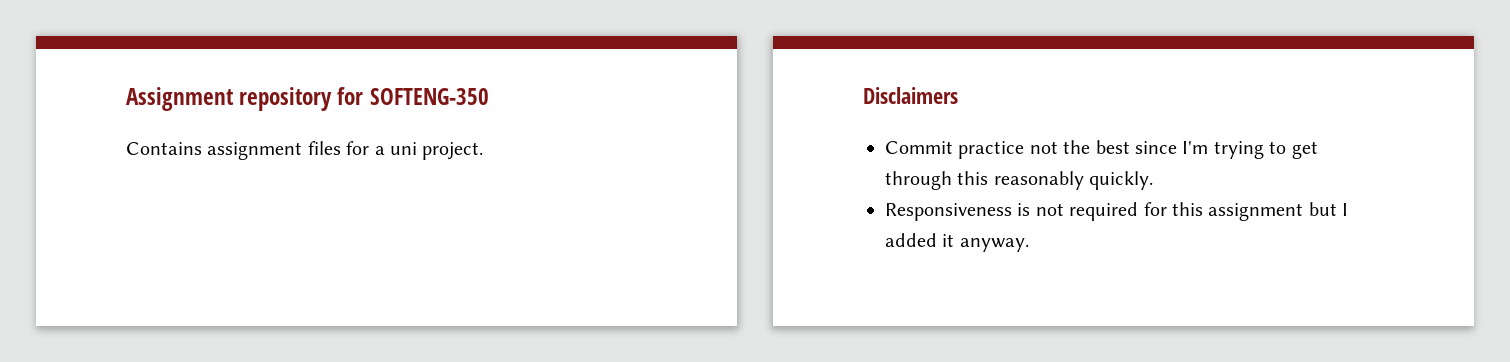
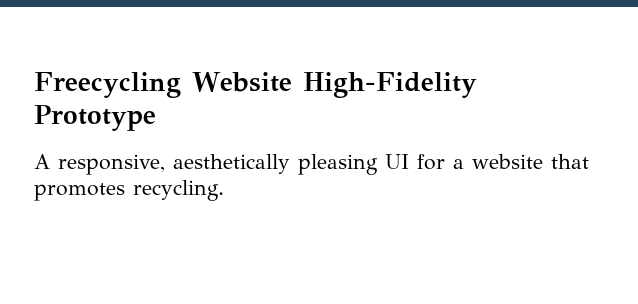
- Assignment repository for SOFTENG-350
- Contains assignment files for a uni project.
- Disclaimers
- Commit practice not the best since I'm trying to get through this reasonably quickly.
- Responsiveness is not required for this assignment but I added it anyway.
+ Freecycling Website High-Fidelity Prototype
+ A responsive, aesthetically pleasing UI for a website that promotes recycling.

